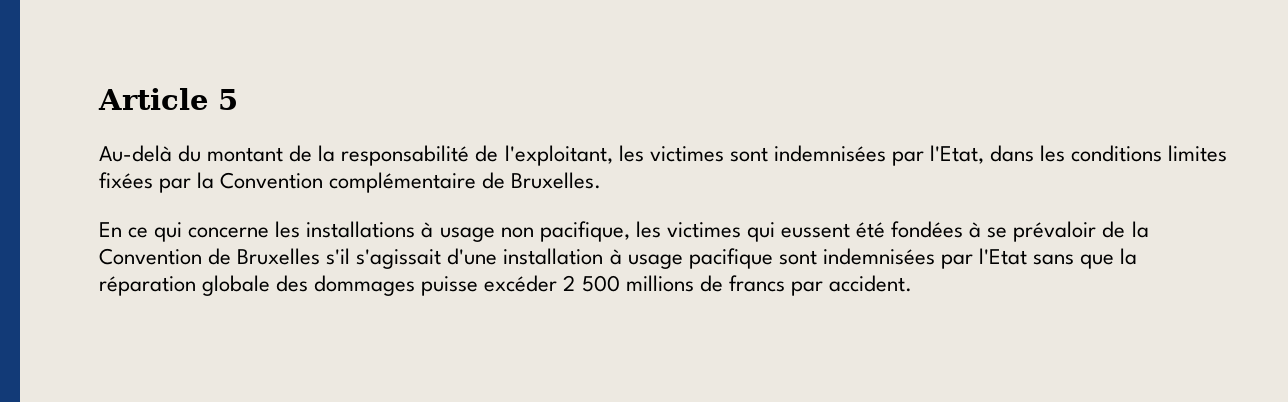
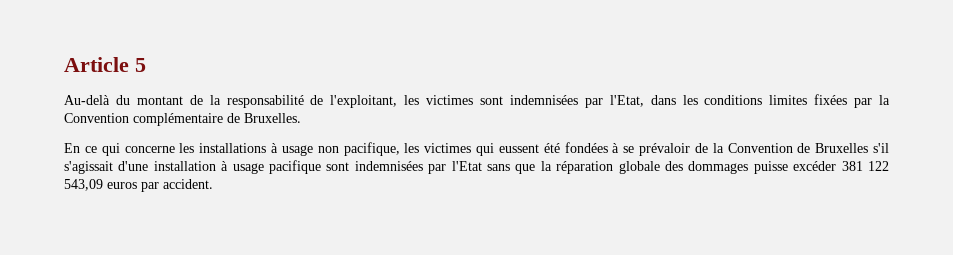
- En ce qui concerne les installations à usage non pacifique, les victimes qui eussent été fondées à se prévaloir de la Convention de Bruxelles s'il s'agissait d'une installation à usage pacifique sont indemnisées par l'Etat sans que la réparation globale des dommages puisse excéder 2 500 millions de francs par accident.
+ En ce qui concerne les installations à usage non pacifique, les victimes qui eussent été fondées à se prévaloir de la Convention de Bruxelles s'il s'agissait d'une installation à usage pacifique sont indemnisées par l'Etat sans que la réparation globale des dommages puisse excéder 381 122 543,09 euros par accident.

